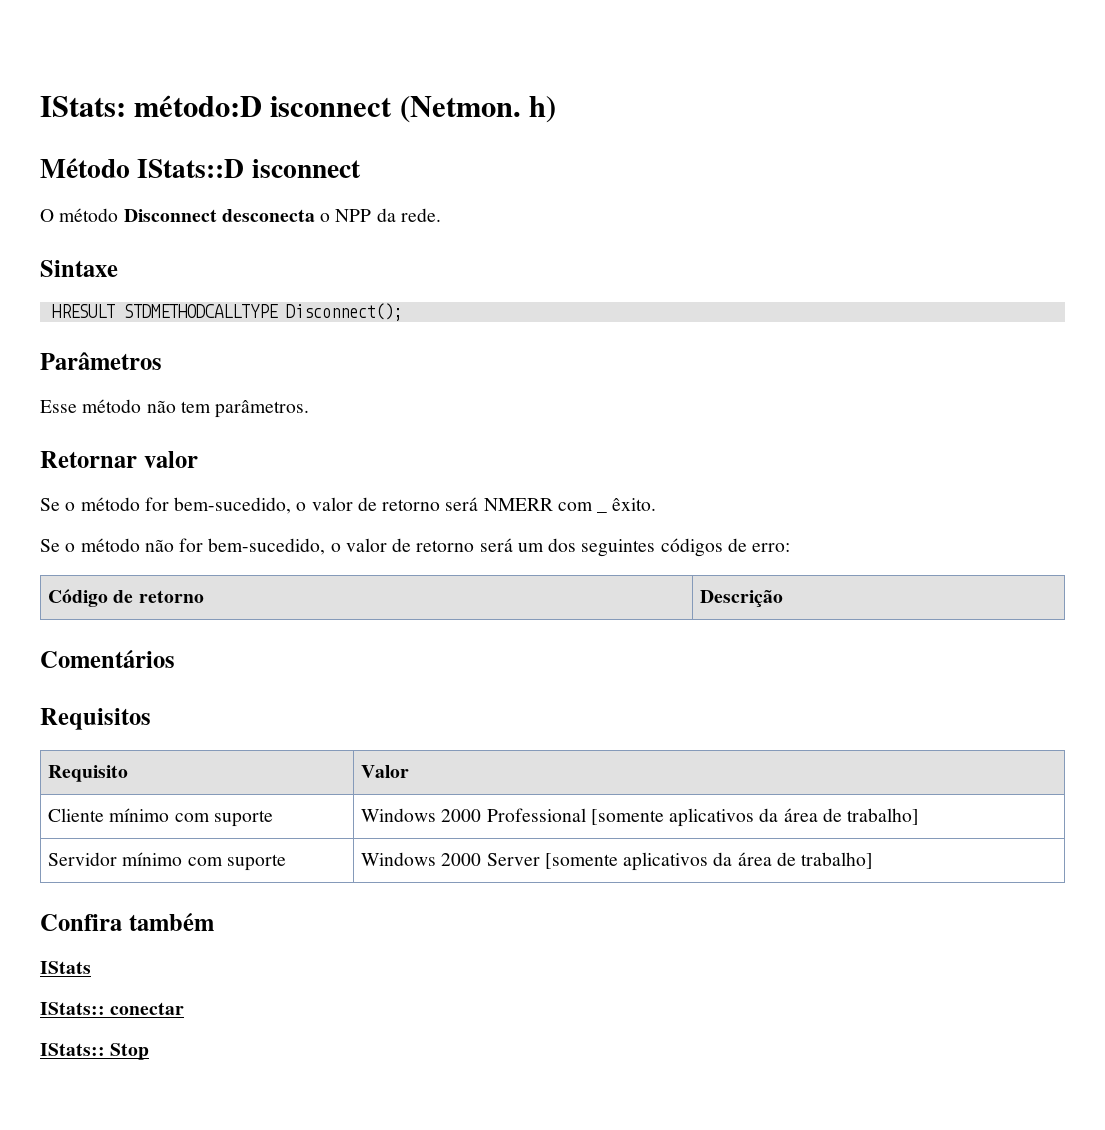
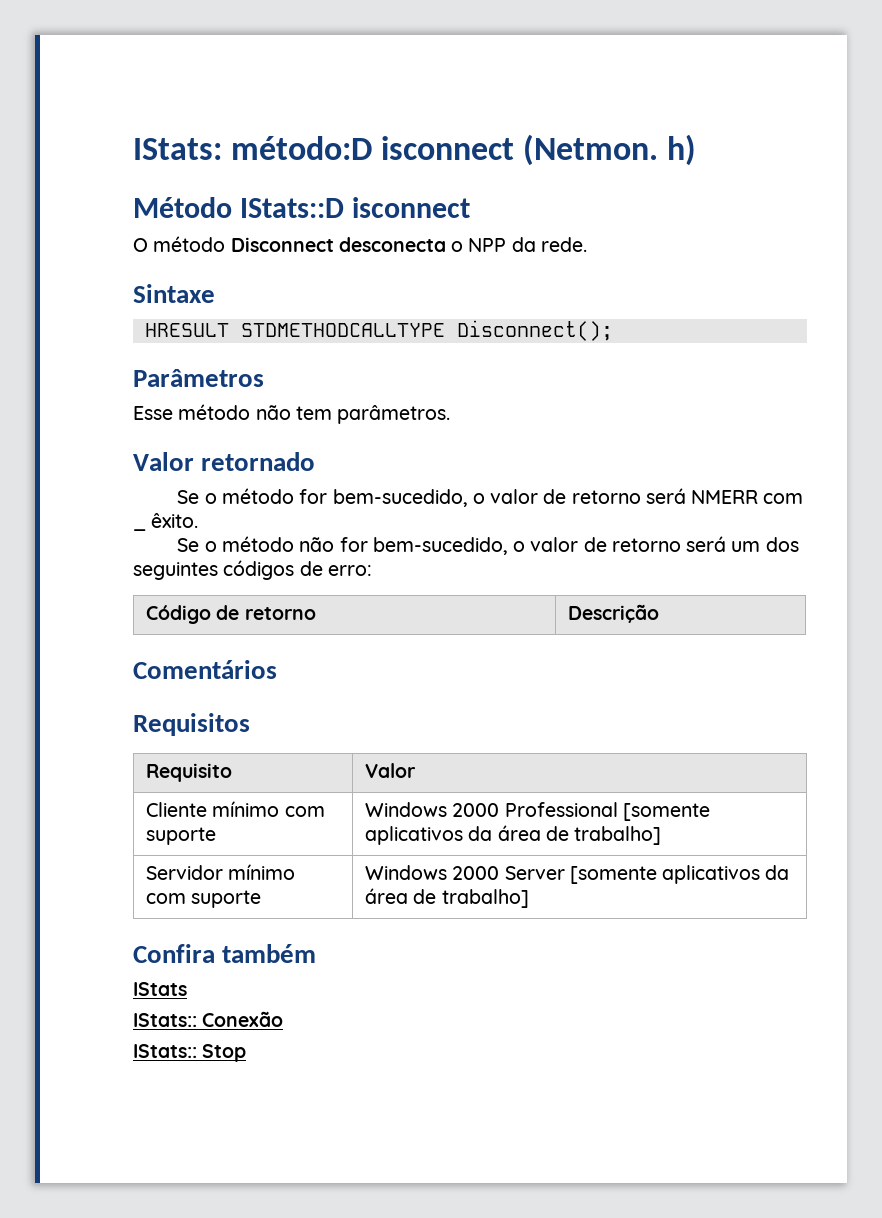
- Retornar valor
+ Valor retornado
- IStats:: conectar
+ IStats:: Conexão

